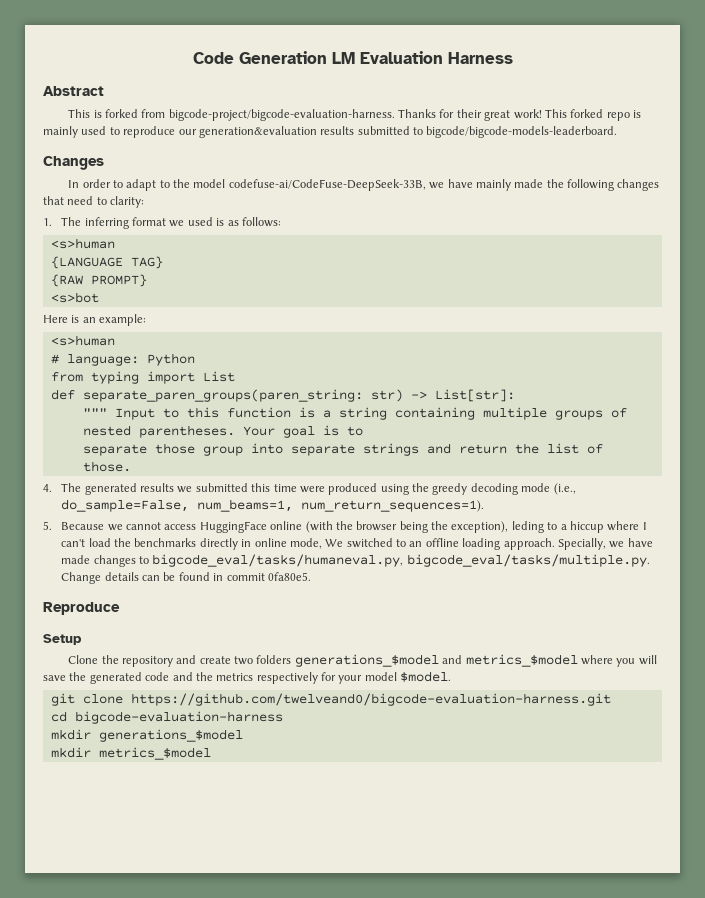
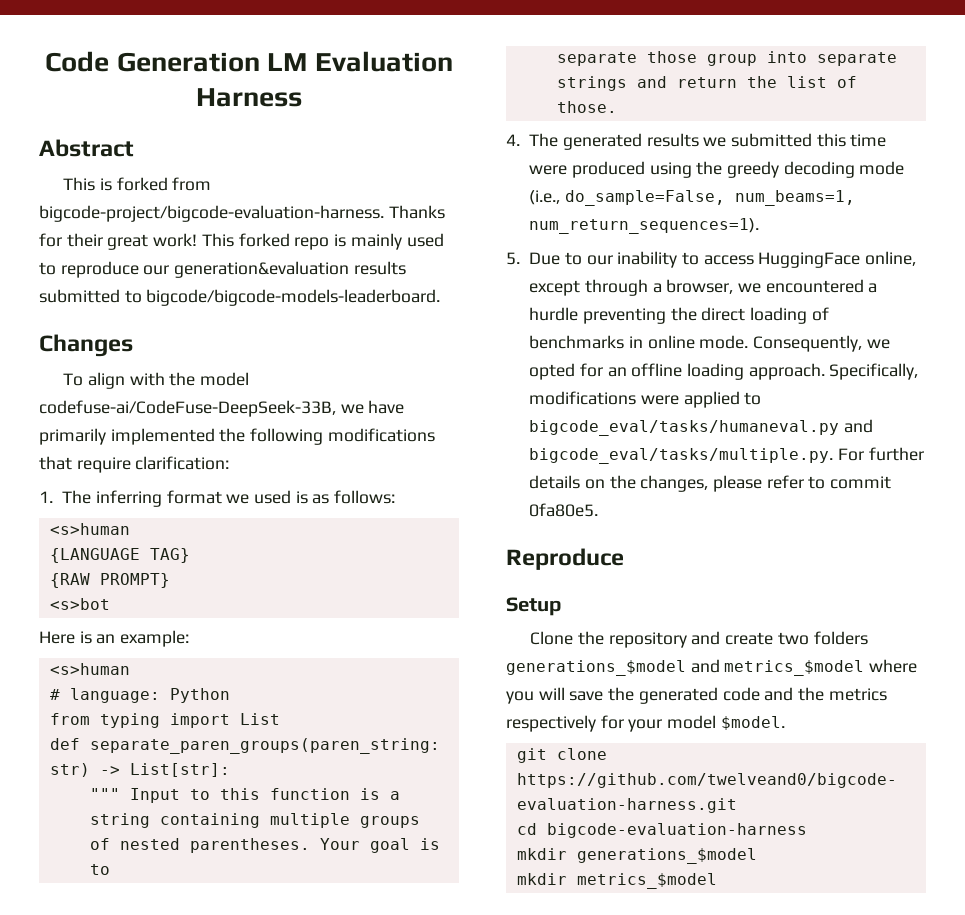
- In order to adapt to the model codefuse-ai/CodeFuse-DeepSeek-33B, we have mainly made the following changes that need to clarity:
+ To align with the model codefuse-ai/CodeFuse-DeepSeek-33B, we have primarily implemented the following modifications that require clarification:
- 5. Because we cannot access HuggingFace online (with the browser being the exception), leding to a hiccup where I can't load the benchmarks directly in online mode, We switched to an offline loading approach. Specially, we have made changes to bigcode_eval/tasks/humaneval.py, bigcode_eval/tasks/multiple.py. Change details can be found in commit 0fa80e5.
+ 5. Due to our inability to access HuggingFace online, except through a browser, we encountered a hurdle preventing the direct loading of benchmarks in online mode. Consequently, we opted for an offline loading approach. Specifically, modifications were applied to bigcode_eval/tasks/humaneval.py and bigcode_eval/tasks/multiple.py. For further details on the changes, please refer to commit 0fa80e5.

